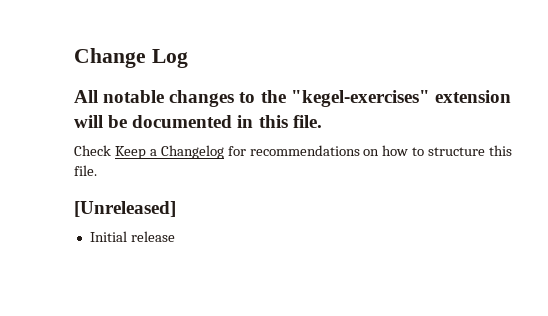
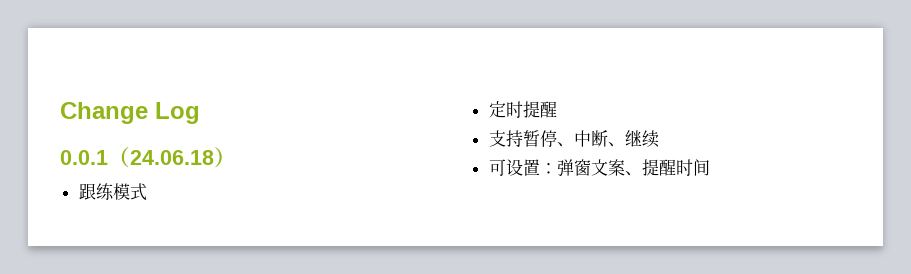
- All notable changes to the "kegel-exercises" extension will be documented in this file.
- Check Keep a Changelog for recommendations on how to structure this file.
- [Unreleased]
- Initial release
+ 0.0.1（24.06.18）
+ 跟练模式
+ 定时提醒
+ 支持暂停、中断、继续
+ 可设置：弹窗文案、提醒时间

